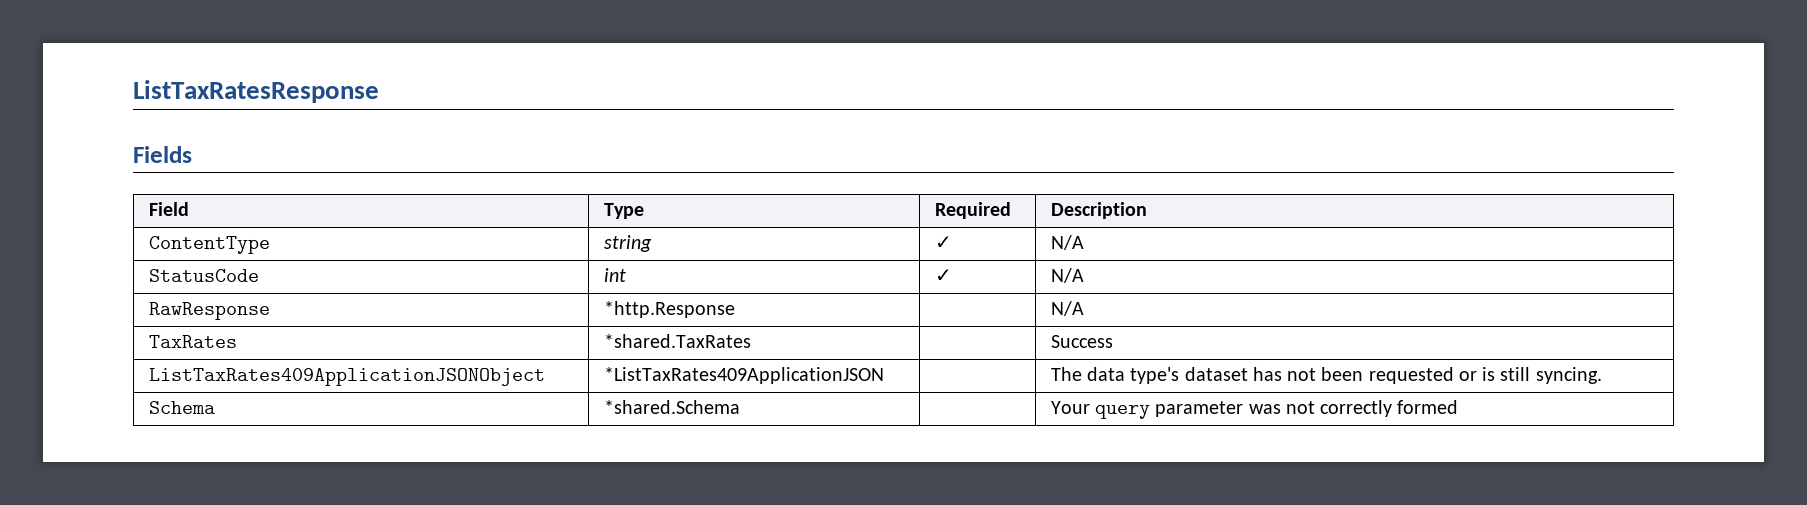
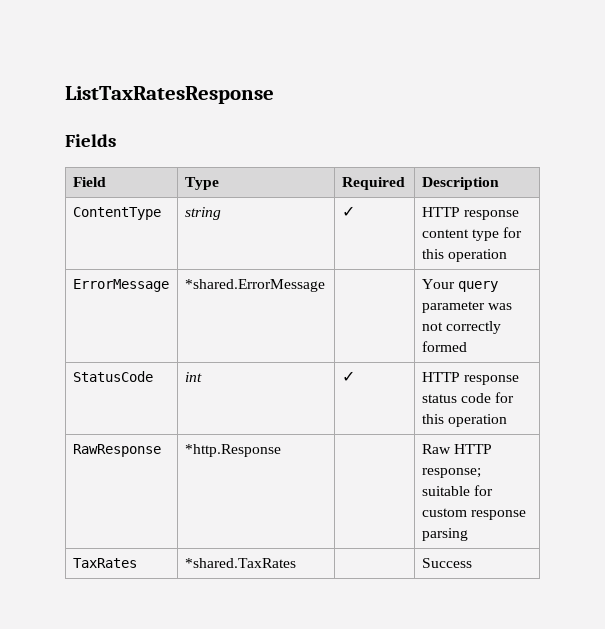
- ContentType | string | ✓ | N/A
- StatusCode | int | ✓ | N/A
- RawResponse | *http.Response | | N/A
- TaxRates | *shared.TaxRates | | Success
- ListTaxRates409ApplicationJSONObject | *ListTaxRates409ApplicationJSON | | The data type's dataset has not been requested or is still syncing.
- Schema | *shared.Schema | | Your query parameter was not correctly formed
+ ContentType | string | ✓ | HTTP response content type for this operation
+ ErrorMessage | *shared.ErrorMessage | | Your query parameter was not correctly formed
+ StatusCode | int | ✓ | HTTP response status code for this operation
+ RawResponse | *http.Response | | Raw HTTP response; suitable for custom response parsing
+ TaxRates | *shared.TaxRates | | Success

